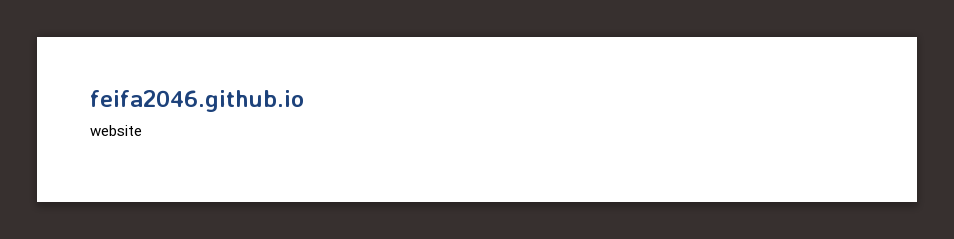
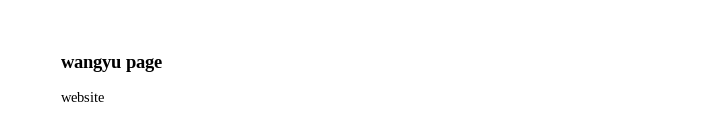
- feifa2046.github.io
+ wangyu page

